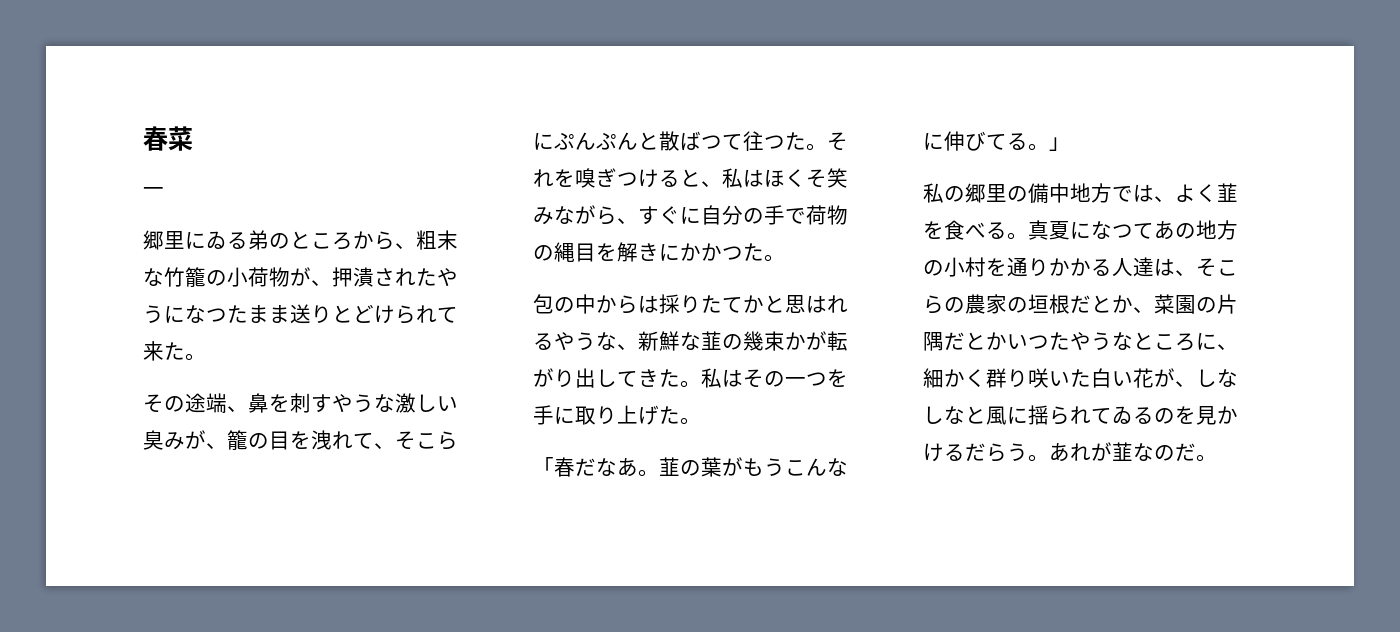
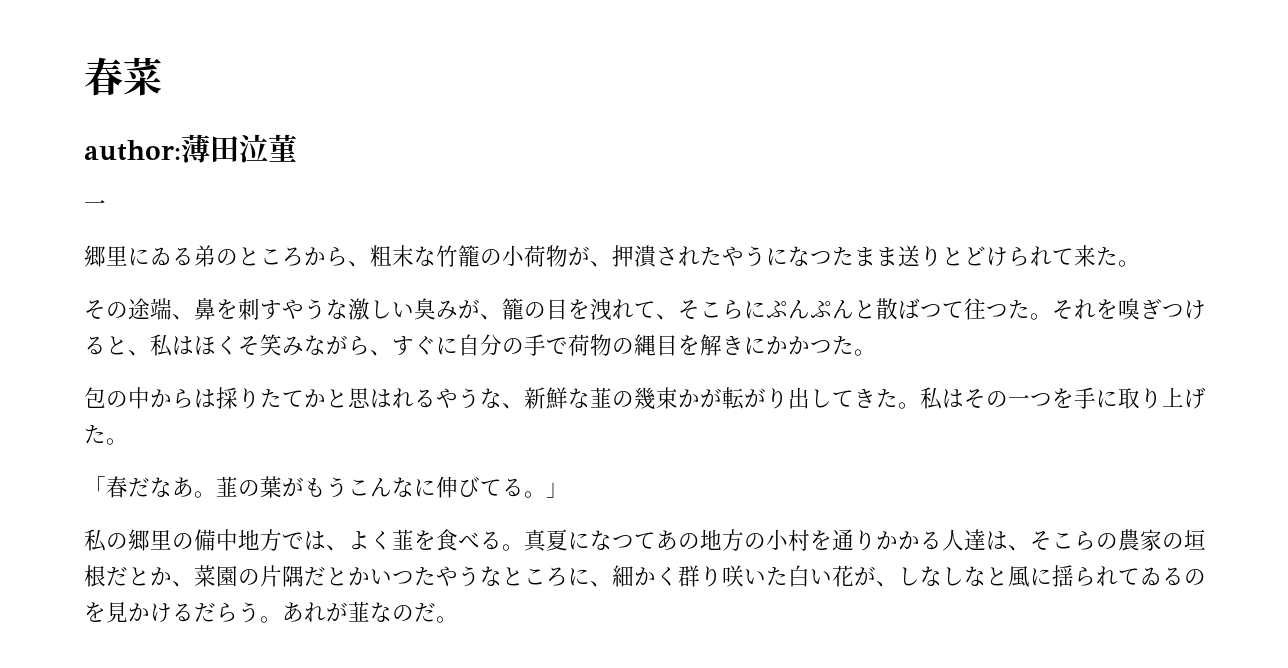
+ author:薄田泣菫

